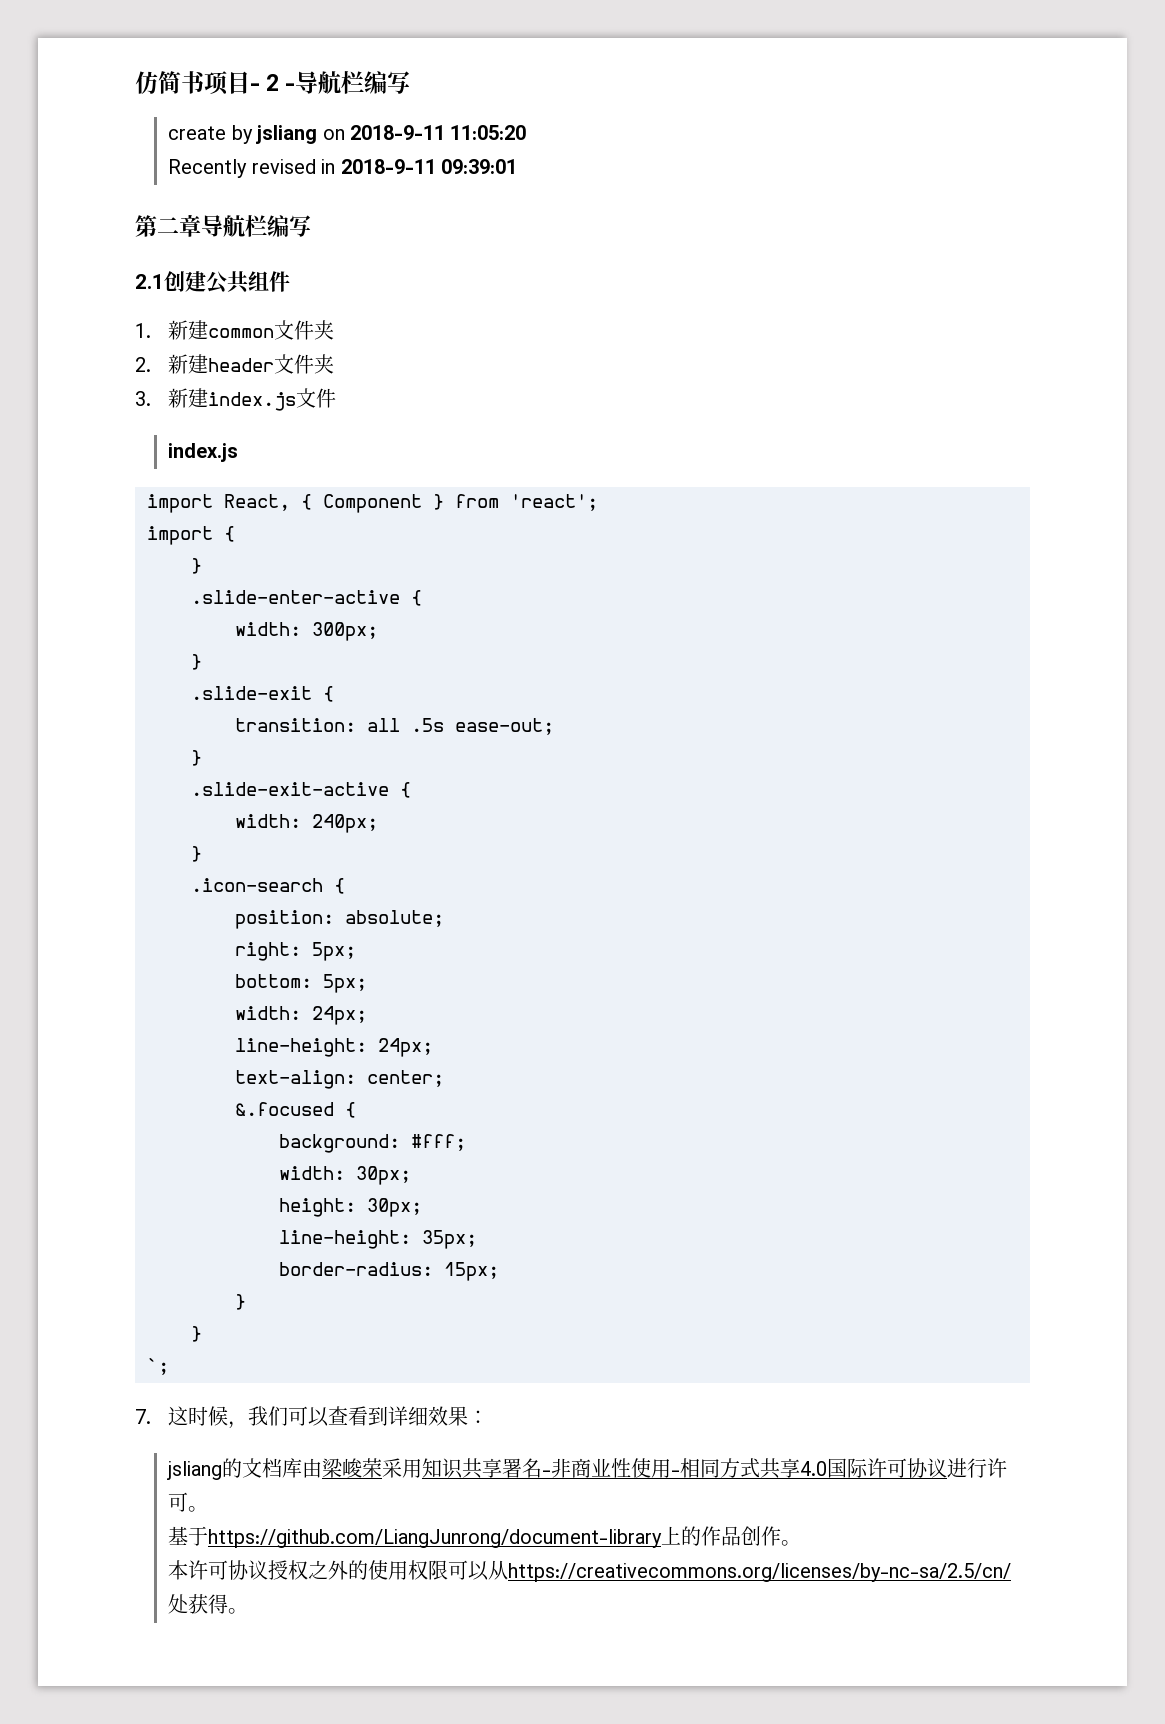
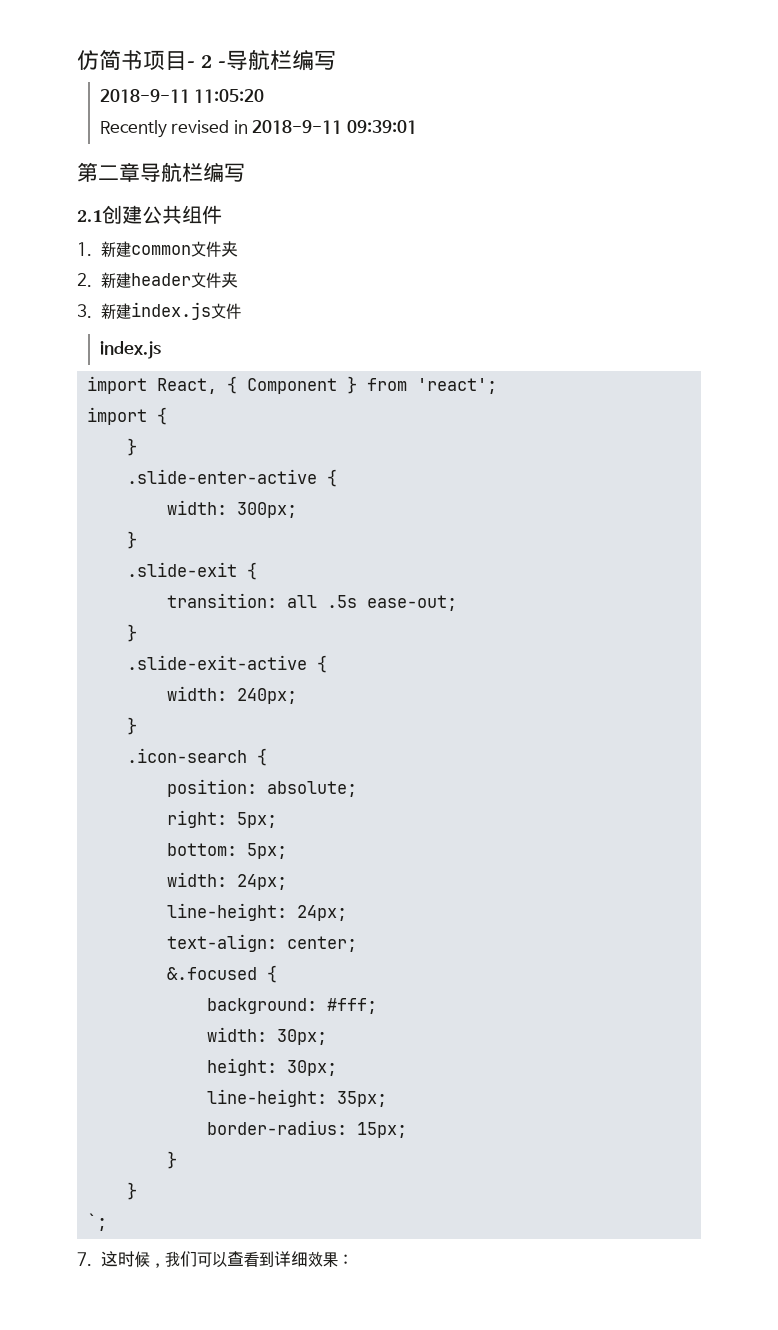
- create by jsliang on 2018-9-11 11:05:20
+ 2018-9-11 11:05:20
- jsliang的文档库由梁峻荣采用知识共享署名-非商业性使用-相同方式共享4.0国际许可协议进行许可。
- 基于https://github.com/LiangJunrong/document-library上的作品创作。
- 本许可协议授权之外的使用权限可以从https://creativecommons.org/licenses/by-nc-sa/2.5/cn/处获得。

